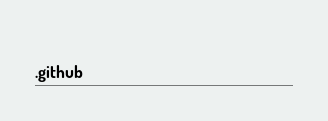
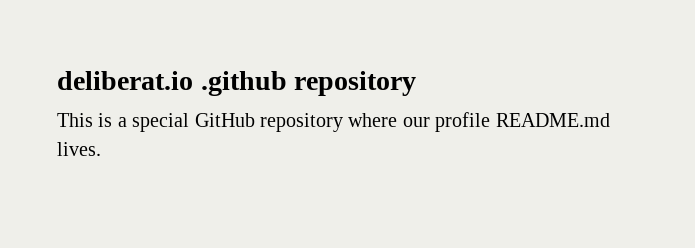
- .github
+ deliberat.io .github repository
+ This is a special GitHub repository where our profile README.md lives.

